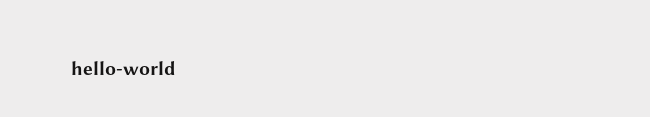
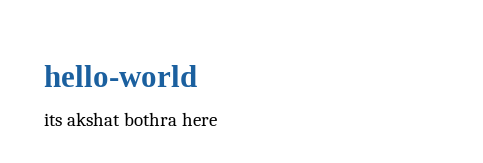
+ its akshat bothra here

